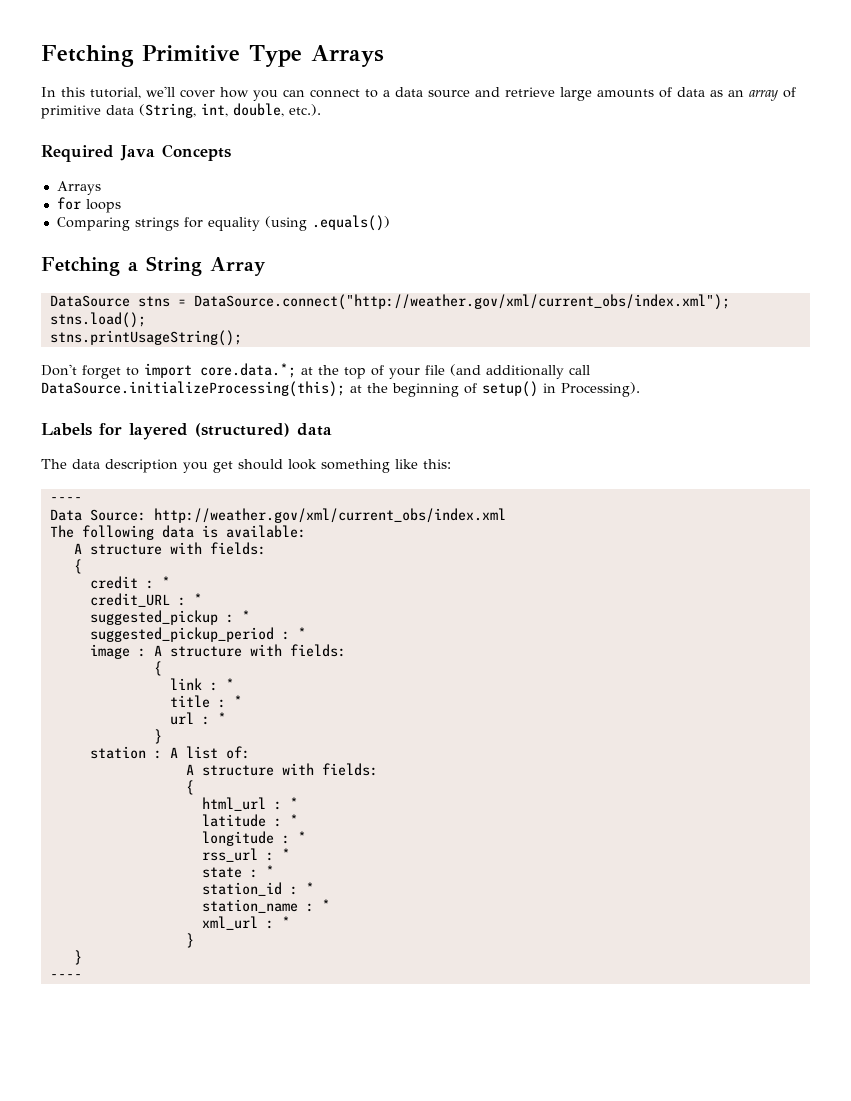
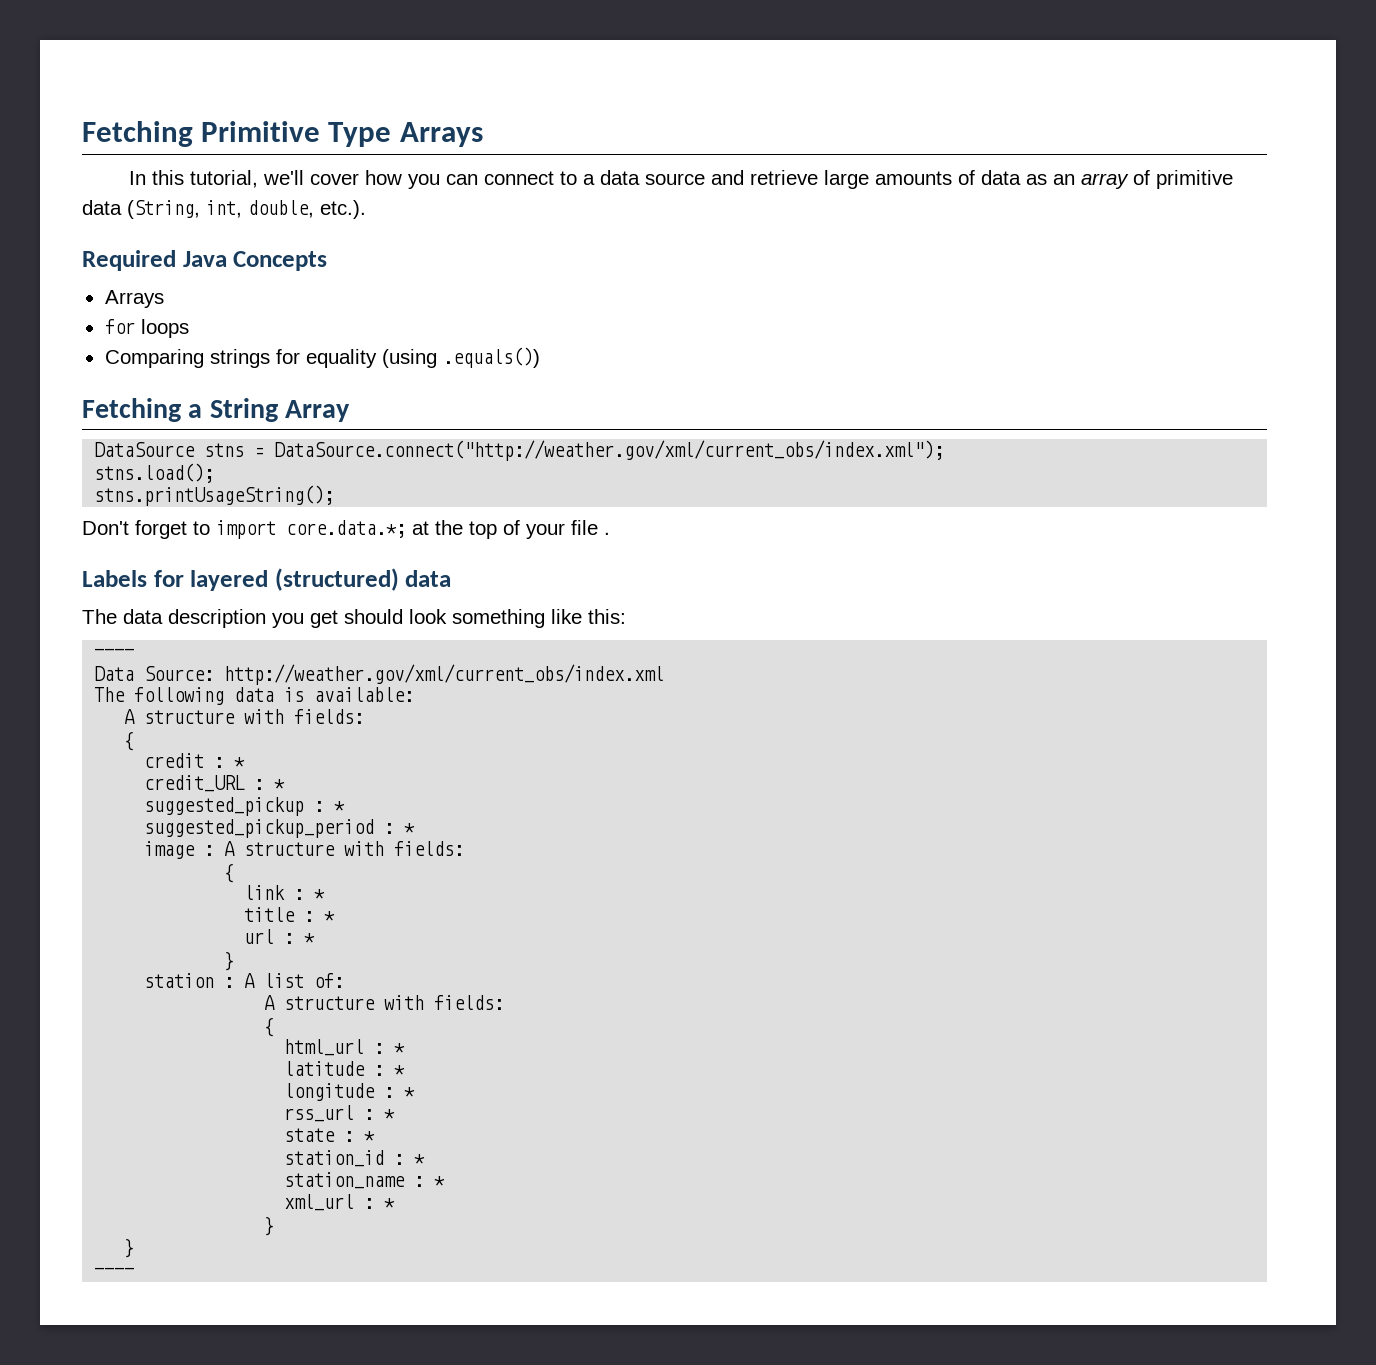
- Don't forget to import core.data.*; at the top of your file (and additionally call DataSource.initializeProcessing(this); at the beginning of setup() in Processing).
+ Don't forget to import core.data.*; at the top of your file .

